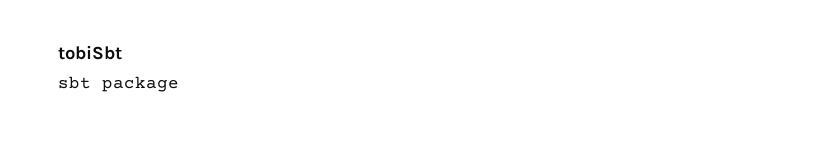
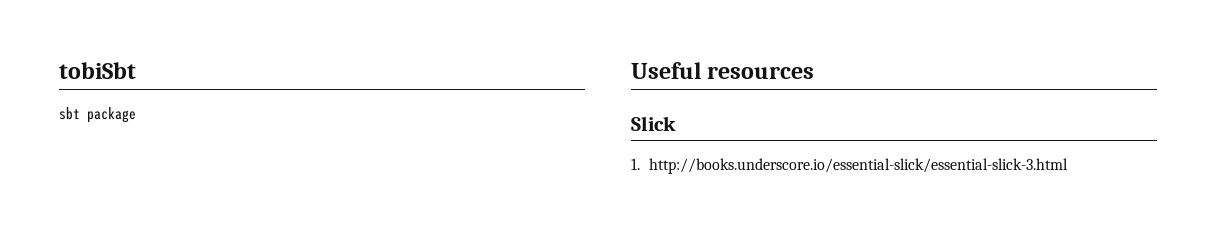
+ Useful resources
+ Slick
+ 1. http://books.underscore.io/essential-slick/essential-slick-3.html

